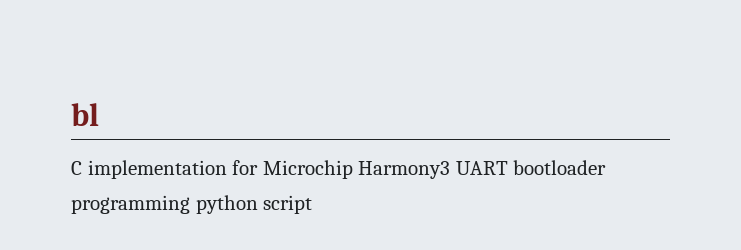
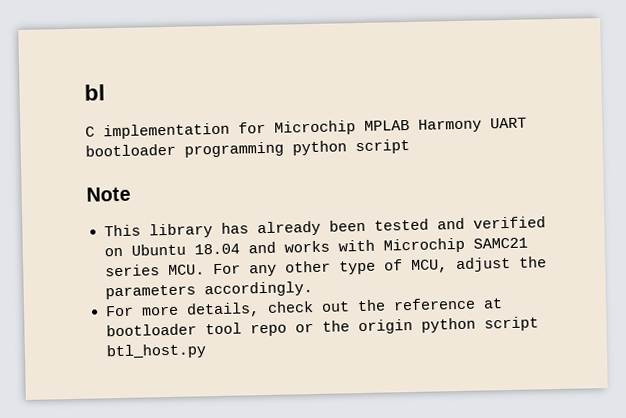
- C implementation for Microchip Harmony3 UART bootloader programming python script
+ C implementation for Microchip MPLAB Harmony UART bootloader programming python script
+ Note
+ This library has already been tested and verified on Ubuntu 18.04 and works with Microchip SAMC21 series MCU. For any other type of MCU, adjust the parameters accordingly.
+ For more details, check out the reference at bootloader tool repo or the origin python script btl_host.py

